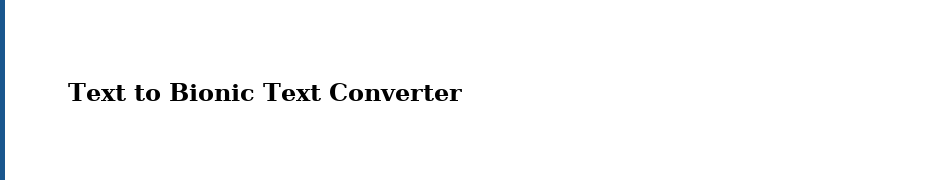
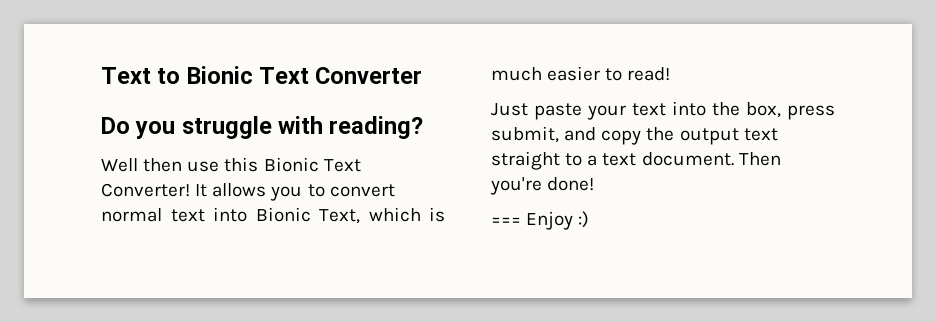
+ Do you struggle with reading?
+ Well then use this Bionic Text Converter! It allows you to convert normal text into Bionic Text, which is much easier to read!
+ Just paste your text into the box, press submit, and copy the output text straight to a text document. Then you're done!
+ === Enjoy :)

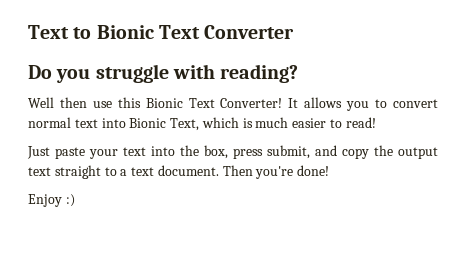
- === Enjoy :)
+ Enjoy :)

